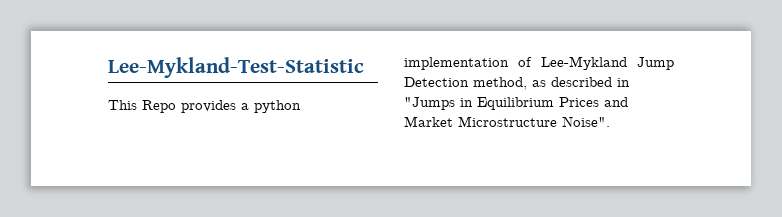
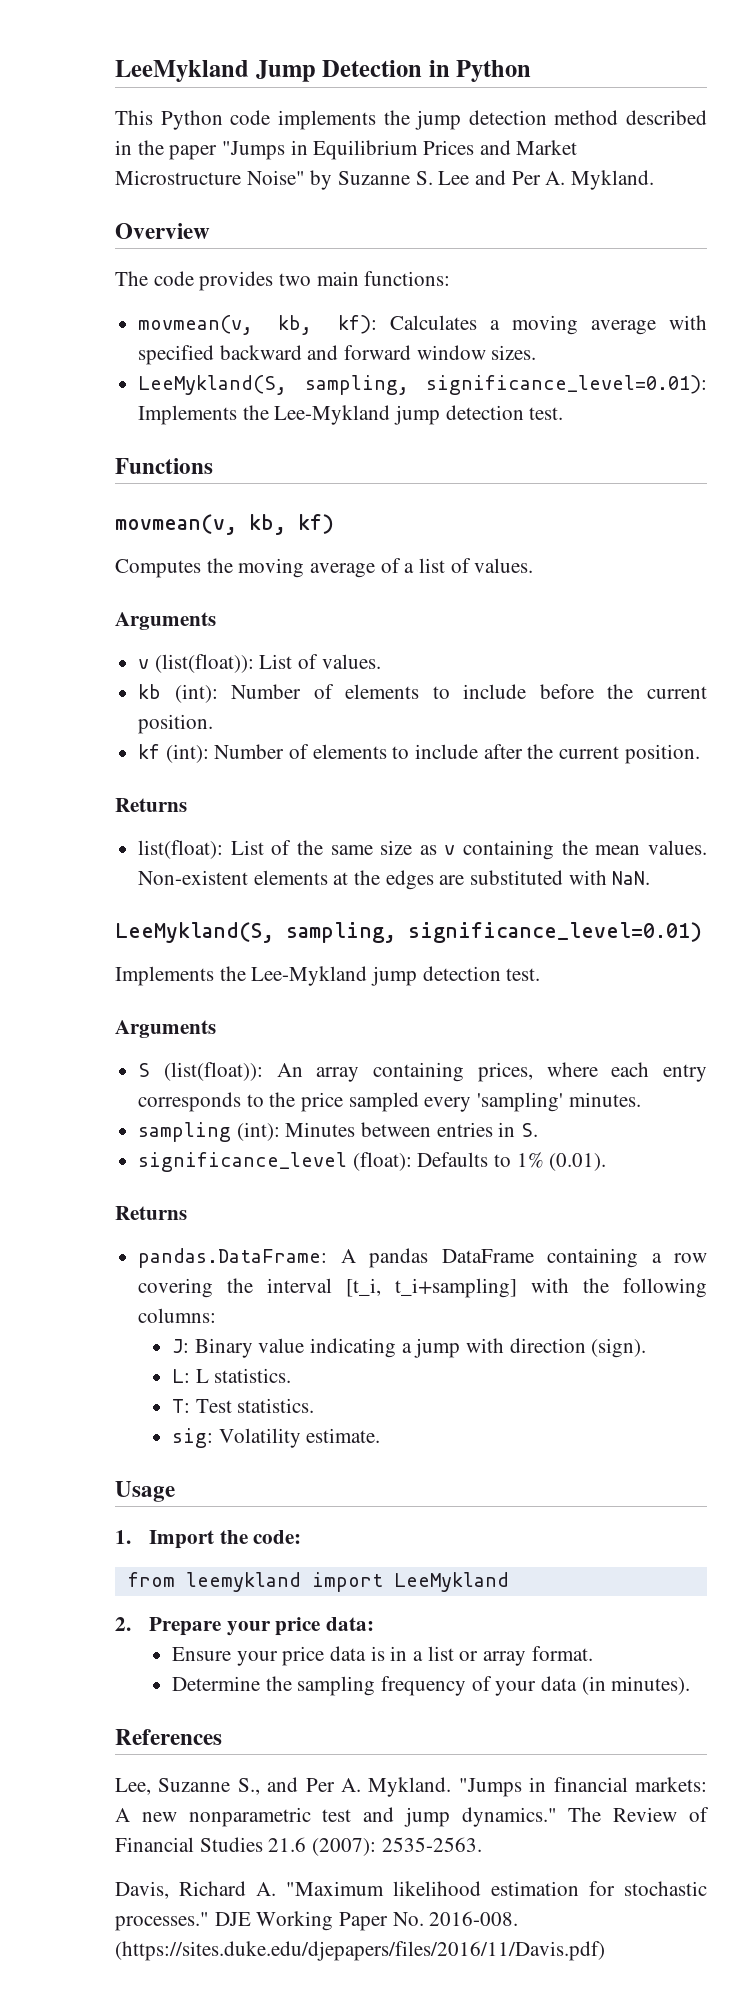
- Lee-Mykland-Test-Statistic
- This Repo provides a python implementation of Lee-Mykland Jump Detection method, as described in "Jumps in Equilibrium Prices and Market Microstructure Noise".
+ LeeMykland Jump Detection in Python
+ This Python code implements the jump detection method described in the paper "Jumps in Equilibrium Prices and Market Microstructure Noise" by Suzanne S. Lee and Per A. Mykland.
+ Overview
+ The code provides two main functions:
+ movmean(v, kb, kf): Calculates a moving average with specified backward and forward window sizes.
+ LeeMykland(S, sampling, significance_level=0.01): Implements the Lee-Mykland jump detection test.
+ Functions
+ movmean(v, kb, kf)
+ Computes the moving average of a list of values.
+ Arguments
+ v (list(float)): List of values.
+ kb (int): Number of elements to include before the current position.
+ kf (int): Number of elements to include after the current position.
+ Returns
+ list(float): List of the same size as v containing the mean values. Non-existent elements at the edges are substituted with NaN.
+ LeeMykland(S, sampling, significance_level=0.01)
+ Implements the Lee-Mykland jump detection test.
+ Arguments
+ S (list(float)): An array containing prices, where each entry corresponds to the price sampled every 'sampling' minutes.
+ sampling (int): Minutes between entries in S.
+ significance_level (float): Defaults to 1% (0.01).
+ Returns
+ pandas.DataFrame: A pandas DataFrame containing a row covering the interval [t_i, t_i+sampling] with the following columns:
+ J: Binary value indicating a jump with direction (sign).
+ L: L statistics.
+ T: Test statistics.
+ sig: Volatility estimate.
+ Usage
+ 1. Import the code:
+ from leemykland import LeeMykland
+ 2. Prepare your price data:
+ Ensure your price data is in a list or array format.
+ Determine the sampling frequency of your data (in minutes).
+ References
+ Lee, Suzanne S., and Per A. Mykland. "Jumps in financial markets: A new nonparametric test and jump dynamics." The Review of Financial Studies 21.6 (2007): 2535-2563.
+ Davis, Richard A. "Maximum likelihood estimation for stochastic processes." DJE Working Paper No. 2016-008. (https://sites.duke.edu/djepapers/files/2016/11/Davis.pdf)

